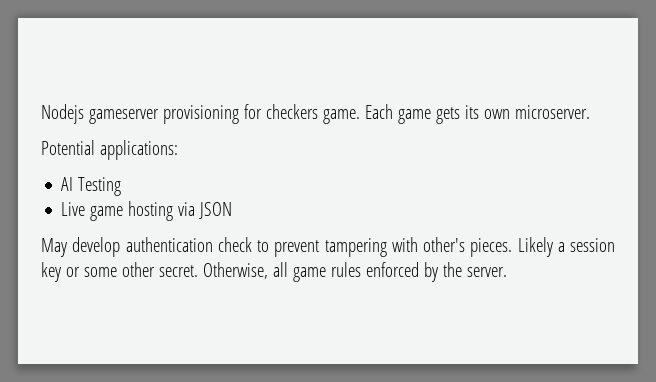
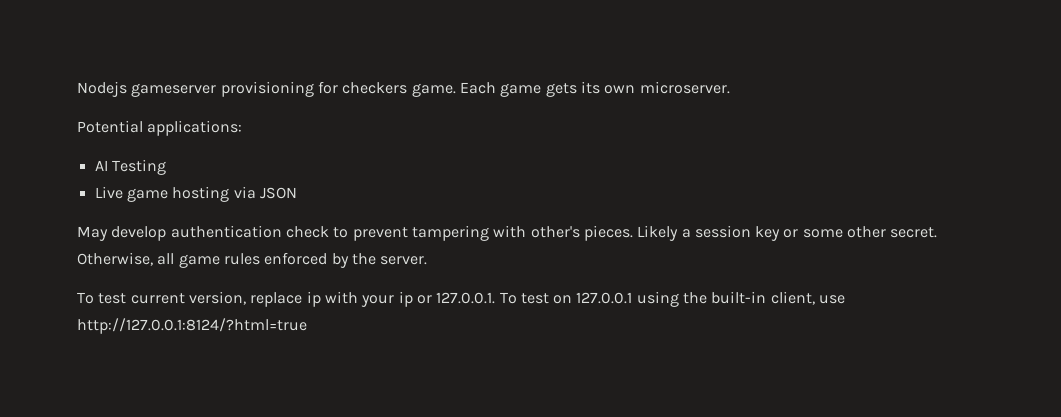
+ To test current version, replace ip with your ip or 127.0.0.1. To test on 127.0.0.1 using the built-in client, use http://127.0.0.1:8124/?html=true

